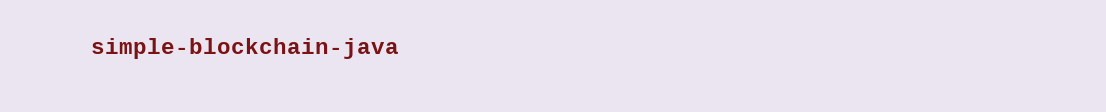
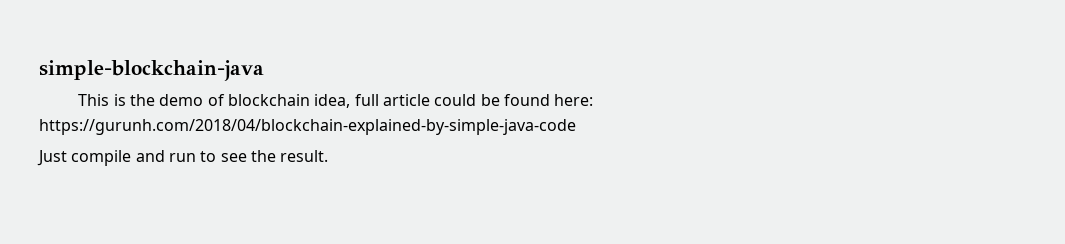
+ This is the demo of blockchain idea, full article could be found here: https://gurunh.com/2018/04/blockchain-explained-by-simple-java-code
+ Just compile and run to see the result.

